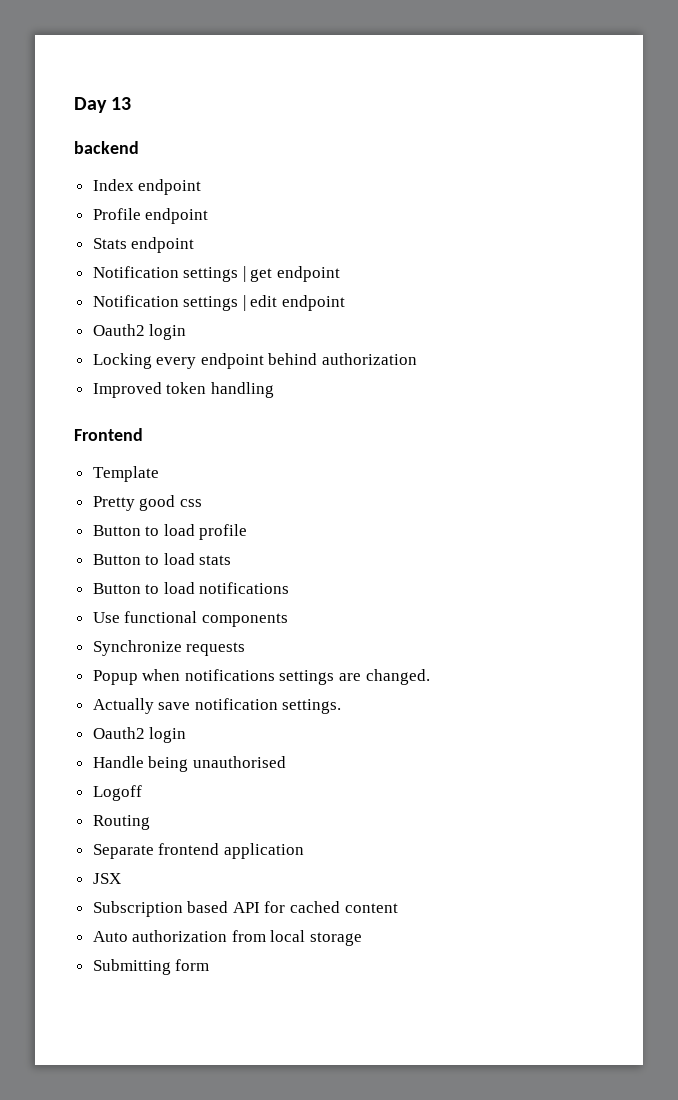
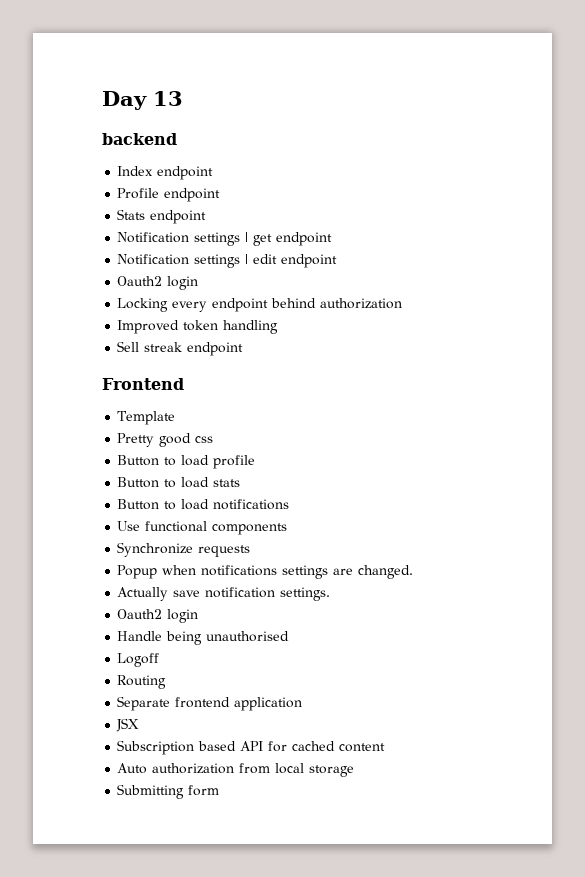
+ Sell streak endpoint

